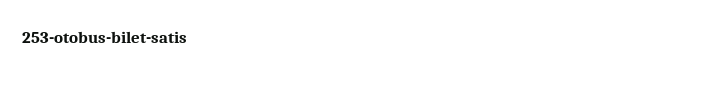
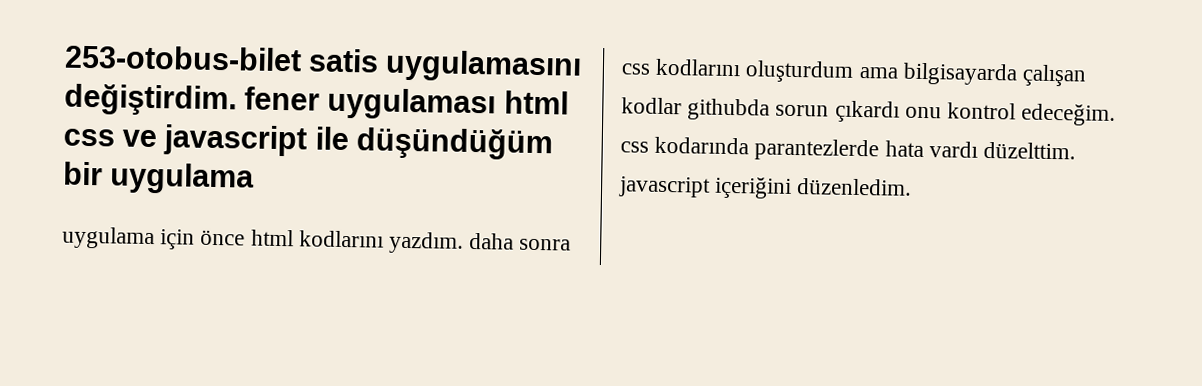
- 253-otobus-bilet-satis
+ 253-otobus-bilet satis uygulamasını değiştirdim. fener uygulaması html css ve javascript ile düşündüğüm bir uygulama
+ uygulama için önce html kodlarını yazdım. daha sonra css kodlarını oluşturdum ama bilgisayarda çalışan kodlar githubda sorun çıkardı onu kontrol edeceğim. css kodarında parantezlerde hata vardı düzelttim. javascript içeriğini düzenledim.

